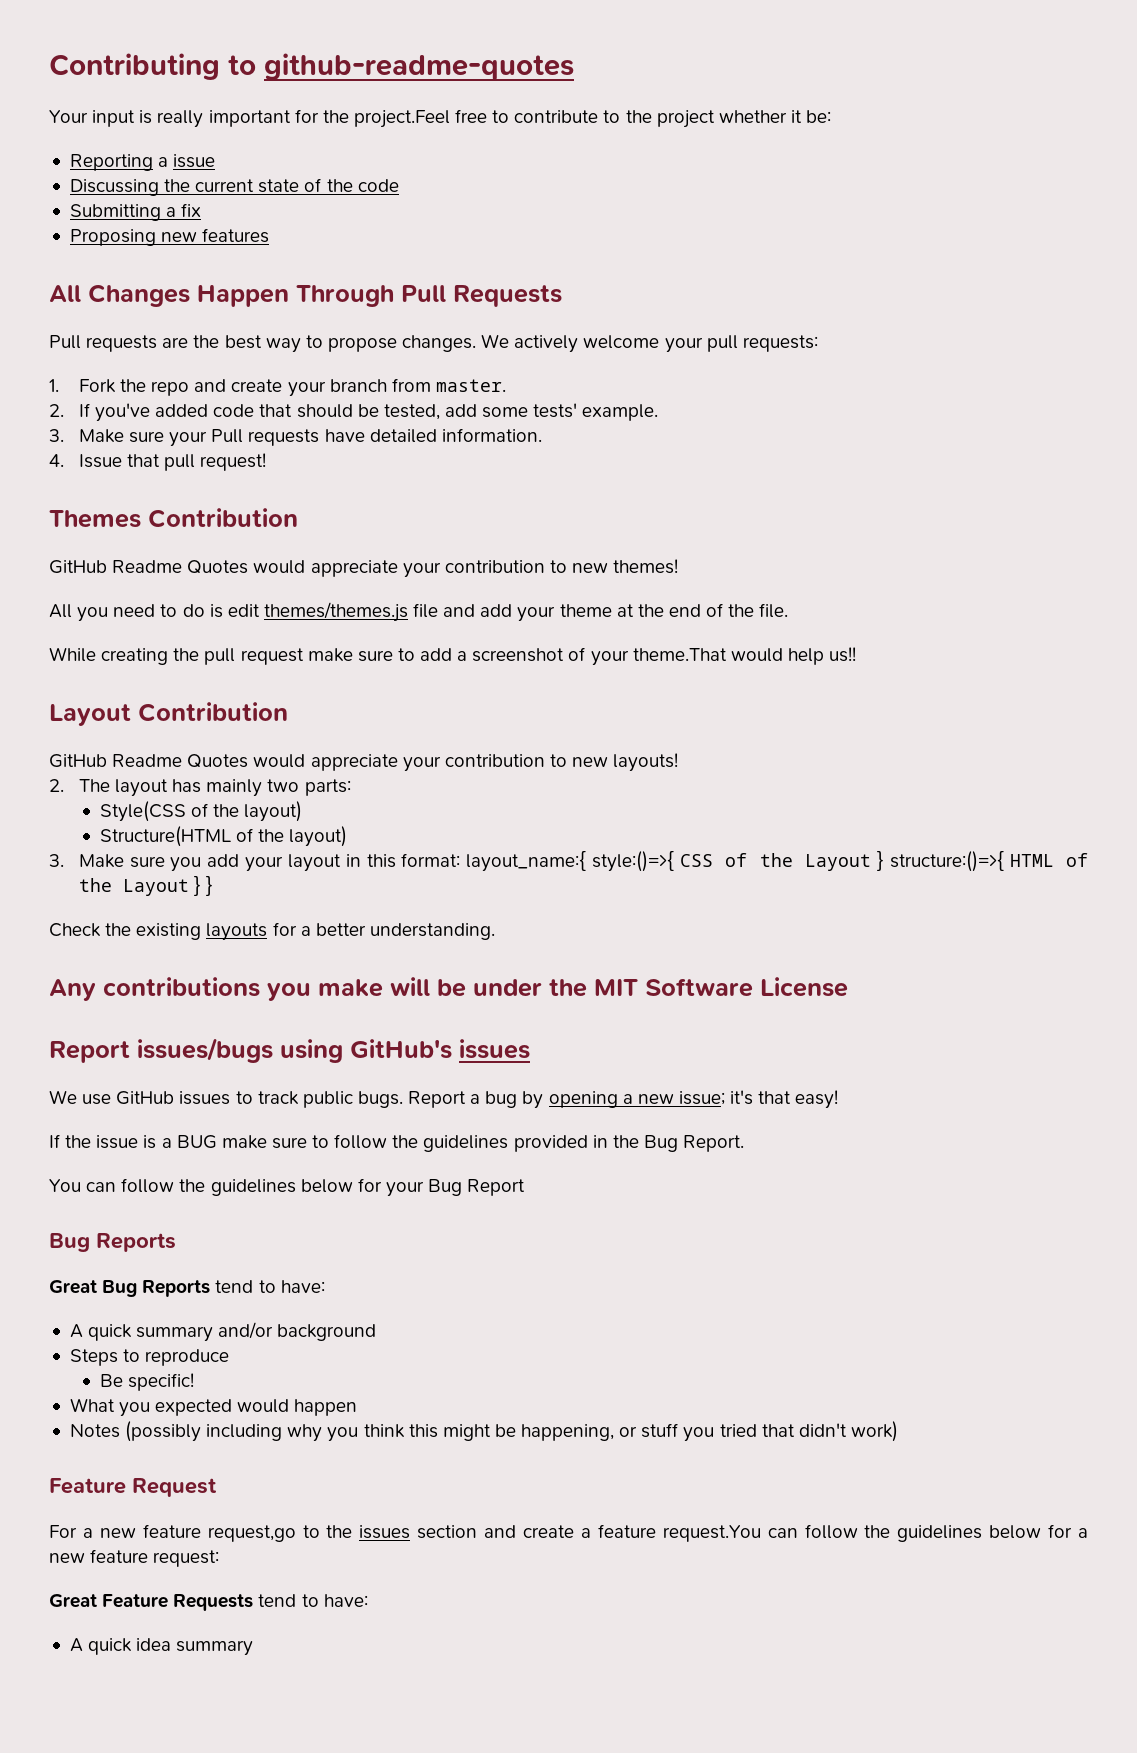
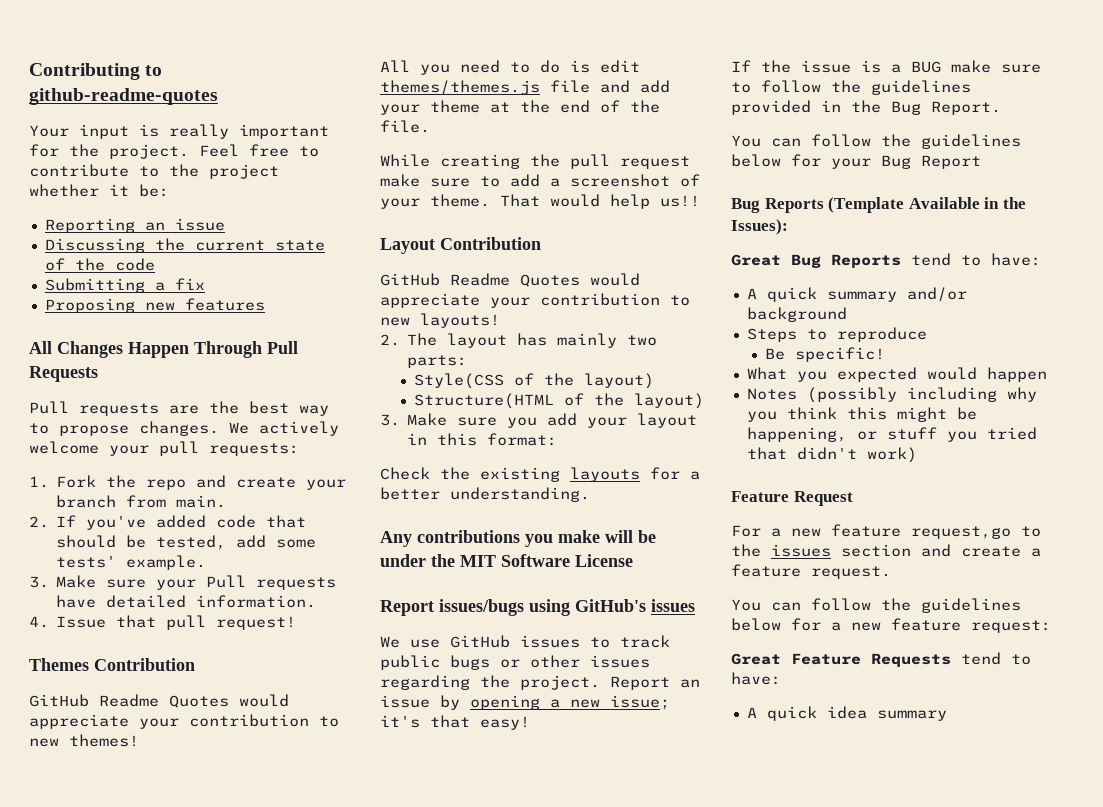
- Your input is really important for the project.Feel free to contribute to the project whether it be:
+ Your input is really important for the project. Feel free to contribute to the project whether it be:
- Reporting a issue
+ Reporting an issue
- 1. Fork the repo and create your branch from master.
+ 1. Fork the repo and create your branch from main.
- While creating the pull request make sure to add a screenshot of your theme.That would help us!!
+ While creating the pull request make sure to add a screenshot of your theme. That would help us!!
- 3. Make sure you add your layout in this format: layout_name:{ style:()=>{ CSS of the Layout } structure:()=>{ HTML of the Layout } }
+ 3. Make sure you add your layout in this format:
- We use GitHub issues to track public bugs. Report a bug by opening a new issue; it's that easy!
+ We use GitHub issues to track public bugs or other issues regarding the project. Report an issue by opening a new issue; it's that easy!
  You can follow the guidelines below for your Bug Report
- Bug Reports
+ Bug Reports (Template Available in the Issues):
- For a new feature request,go to the issues section and create a feature request.You can follow the guidelines below for a new feature request:
+ For a new feature request,go to the issues section and create a feature request.
+ You can follow the guidelines below for a new feature request:

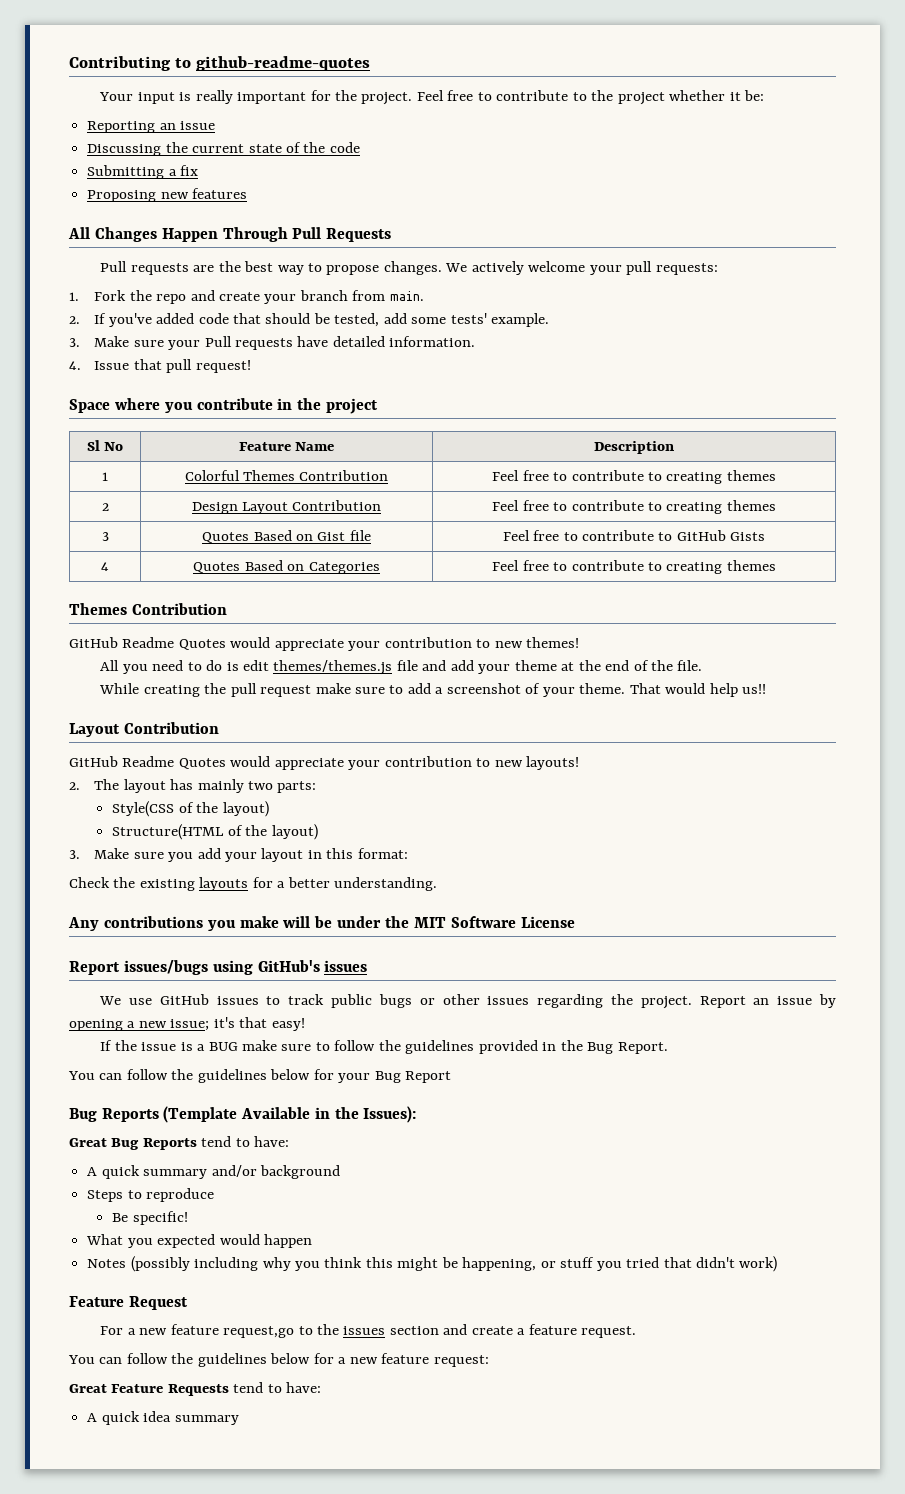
+ Space where you contribute in the project
+ Sl No | Feature Name | Description
+ 1 | Colorful Themes Contribution | Feel free to contribute to creating themes
+ 2 | Design Layout Contribution | Feel free to contribute to creating themes
+ 3 | Quotes Based on Gist file | Feel free to contribute to GitHub Gists
+ 4 | Quotes Based on Categories | Feel free to contribute to creating themes

